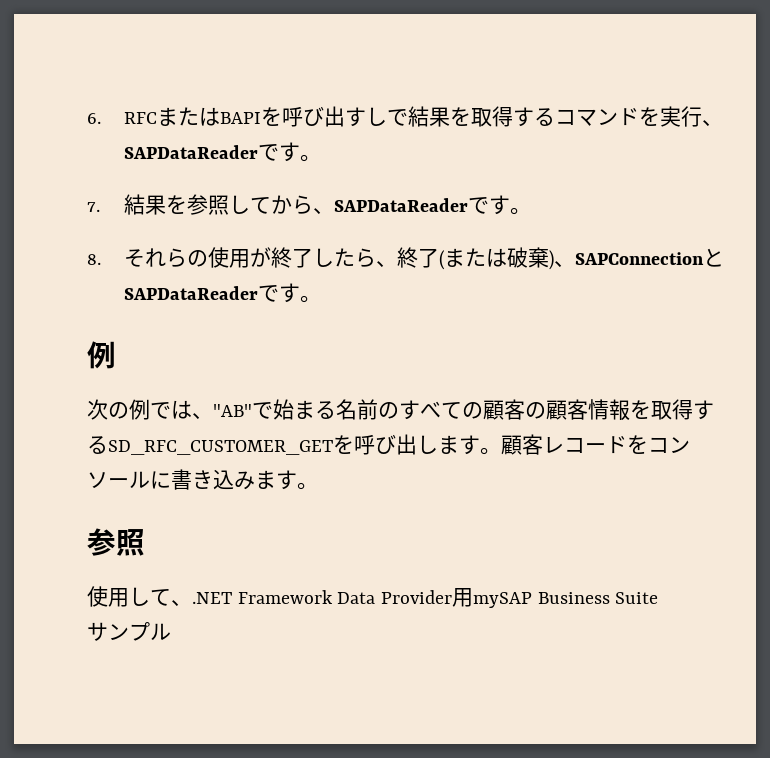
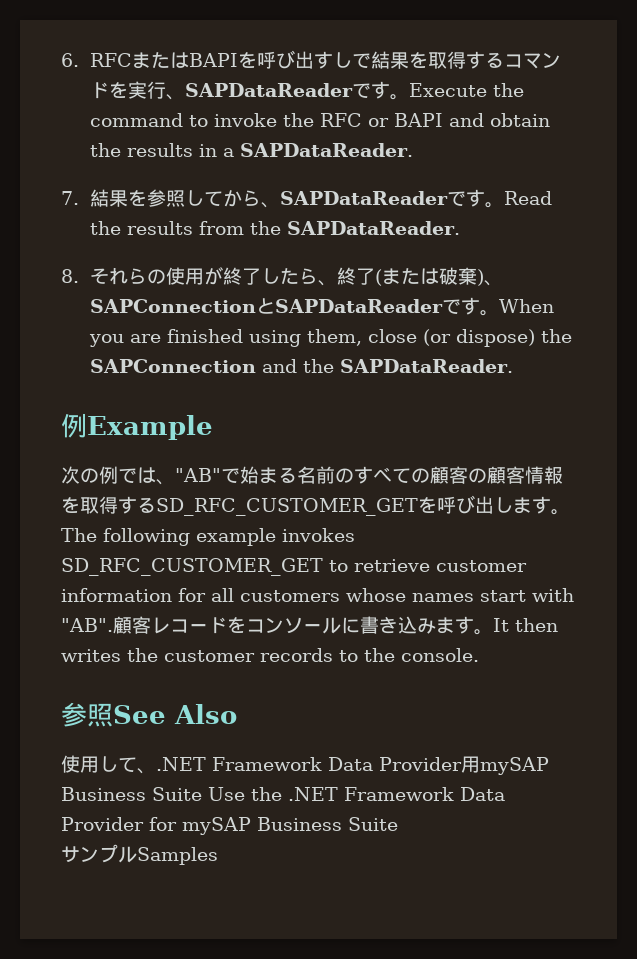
+ Execute the command to invoke the RFC or BAPI and obtain the results in a SAPDataReader.
+ Read the results from the SAPDataReader.
- 8.それらの使用が終了したら、終了(または破棄)、SAPConnectionとSAPDataReaderです。
- 例
+ 8.それらの使用が終了したら、終了(または破棄)、SAPConnectionとSAPDataReaderです。When you are finished using them, close (or dispose) the SAPConnection and the SAPDataReader.
+ 例Example
- 顧客レコードをコンソールに書き込みます。
- 参照
+ The following example invokes SD_RFC_CUSTOMER_GET to retrieve customer information for all customers whose names start with "AB".顧客レコードをコンソールに書き込みます。It then writes the customer records to the console.
+ 参照See Also
- 使用して、.NET Framework Data Provider用mySAP Business Suite
+ 使用して、.NET Framework Data Provider用mySAP Business Suite Use the .NET Framework Data Provider for mySAP Business Suite
- サンプル
+ サンプルSamples

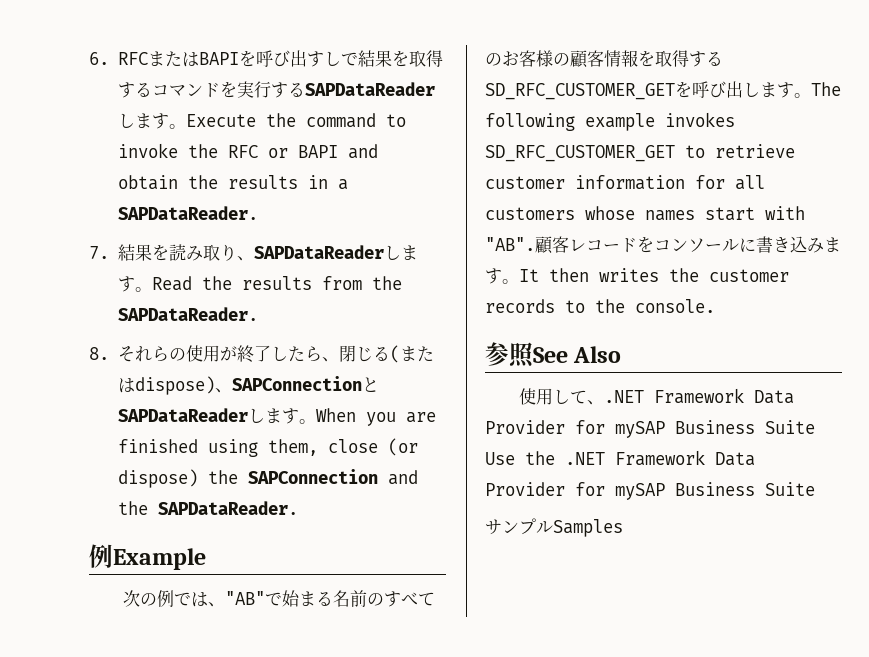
- 6. RFCまたはBAPIを呼び出すしで結果を取得するコマンドを実行、SAPDataReaderです。
+ 6. RFCまたはBAPIを呼び出すしで結果を取得するコマンドを実行するSAPDataReaderします。
- 7.結果を参照してから、SAPDataReaderです。
+ 7.結果を読み取り、SAPDataReaderします。
- 8.それらの使用が終了したら、終了(または破棄)、SAPConnectionとSAPDataReaderです。
+ 8.それらの使用が終了したら、閉じる(またはdispose)、SAPConnectionとSAPDataReaderします。
- 次の例では、"AB"で始まる名前のすべての顧客の顧客情報を取得するSD_RFC_CUSTOMER_GETを呼び出します。
+ 次の例では、"AB"で始まる名前のすべてのお客様の顧客情報を取得するSD_RFC_CUSTOMER_GETを呼び出します。
- 使用して、.NET Framework Data Provider用mySAP Business Suite Use the .NET Framework Data Provider for mySAP Business Suite
+ 使用して、.NET Framework Data Provider for mySAP Business Suite Use the .NET Framework Data Provider for mySAP Business Suite

